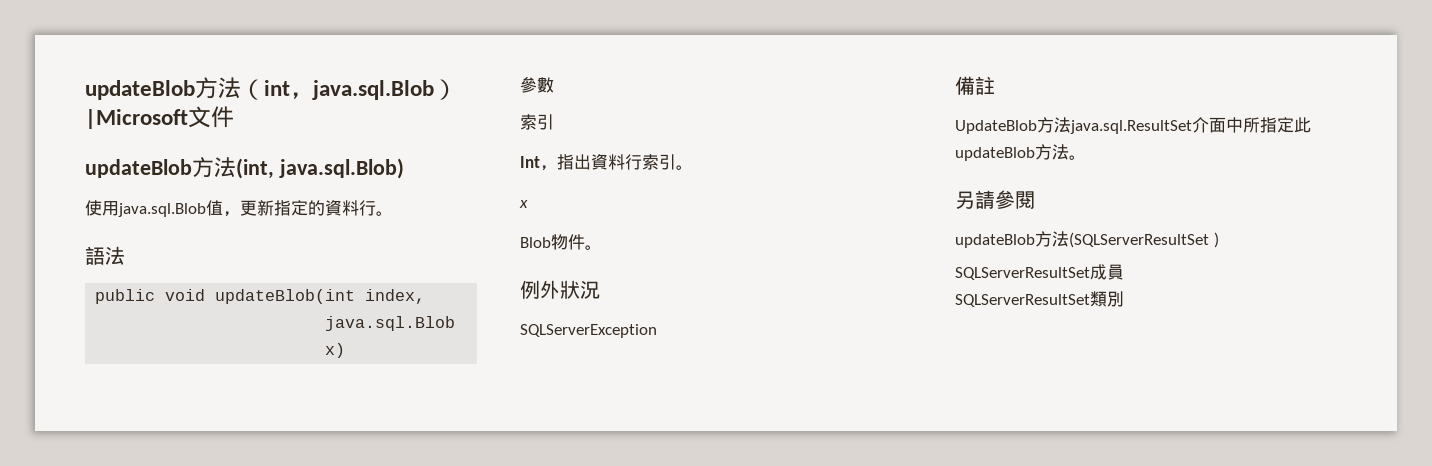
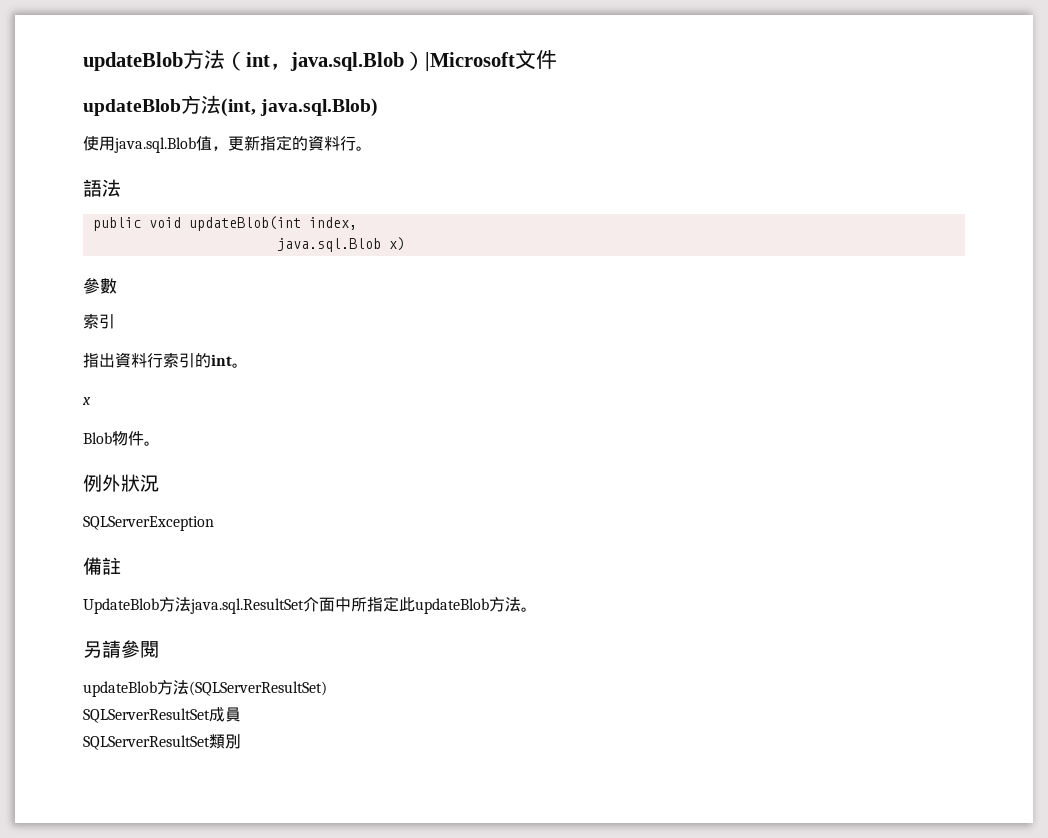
- Int，指出資料行索引。
+ 指出資料行索引的int。
- updateBlob方法(SQLServerResultSet )
+ updateBlob方法(SQLServerResultSet)

